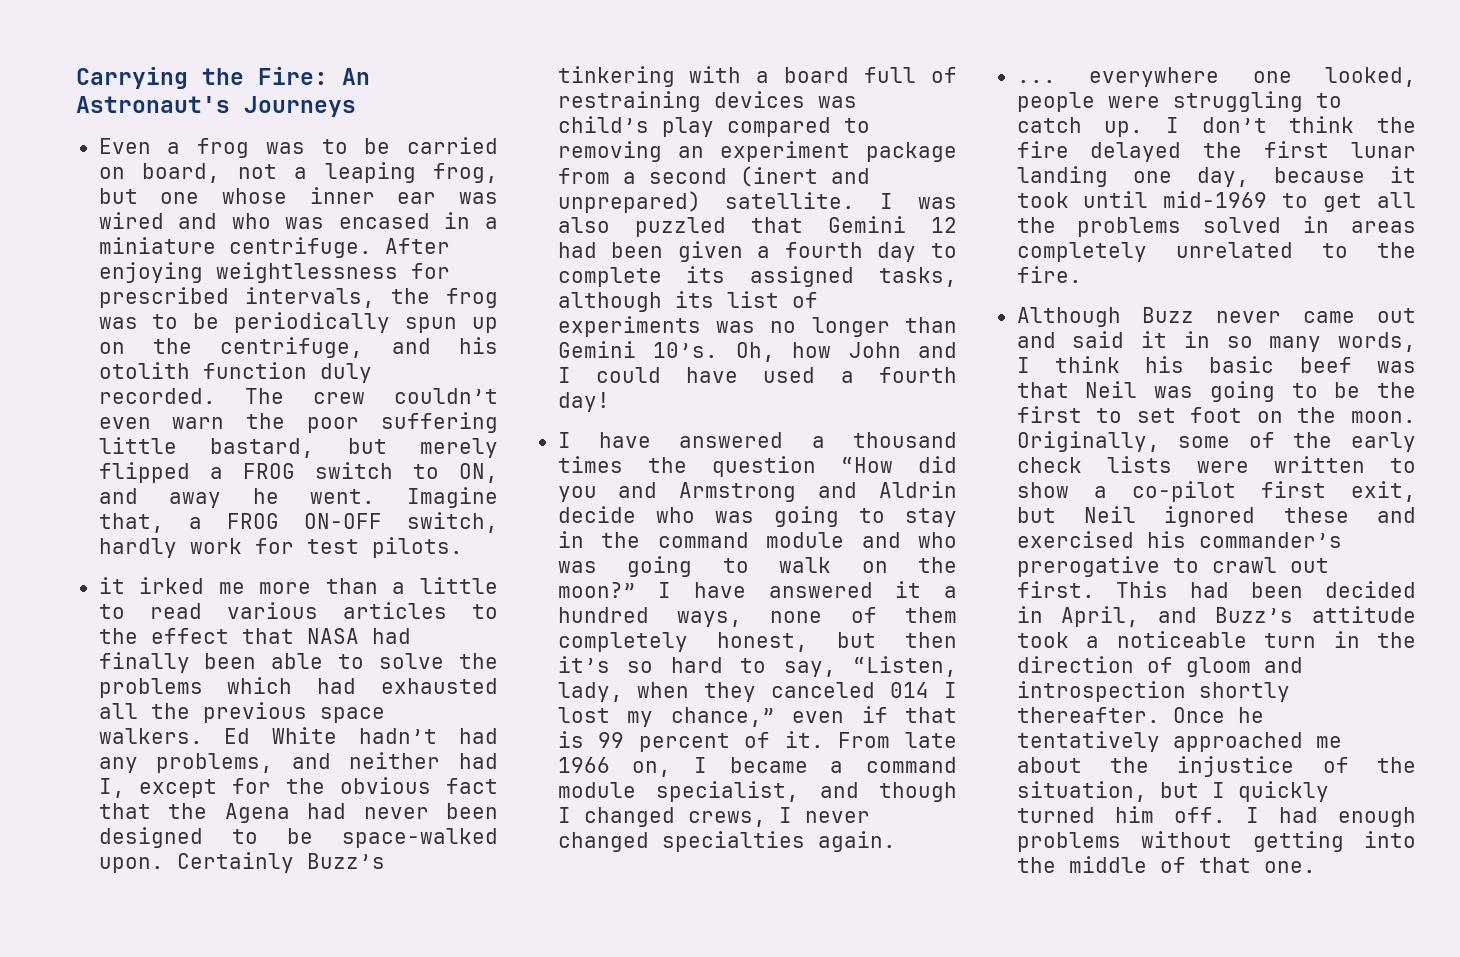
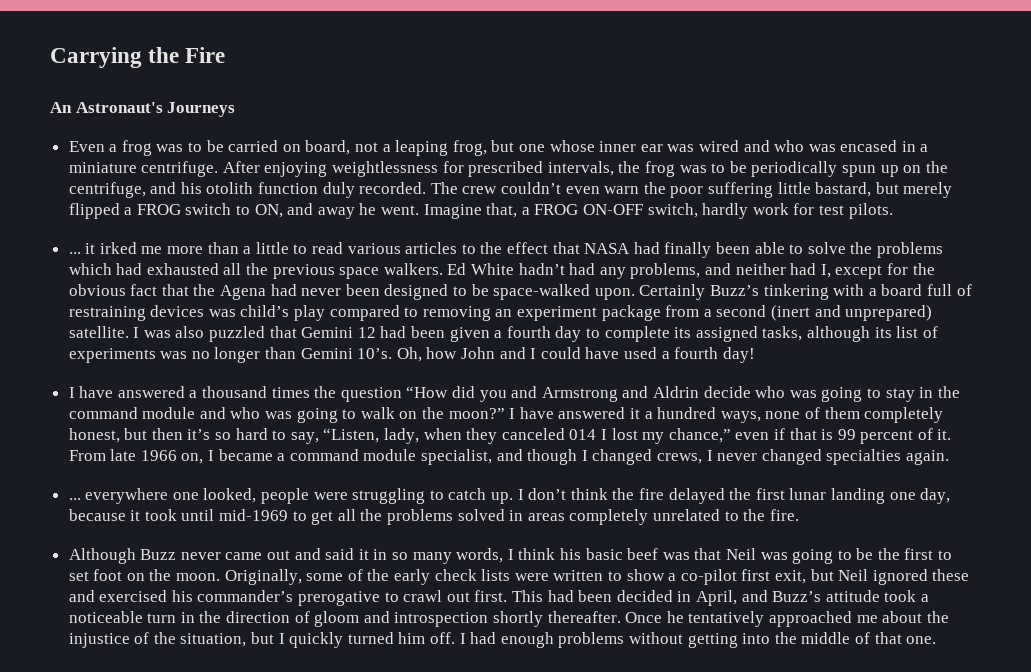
- Carrying the Fire: An Astronaut's Journeys
+ Carrying the Fire
+ An Astronaut's Journeys
- it irked me more than a little to read various articles to the effect that NASA had finally been able to solve the problems which had exhausted all the previous space walkers.
+ ... it irked me more than a little to read various articles to the effect that NASA had finally been able to solve the problems which had exhausted all the previous space walkers.

